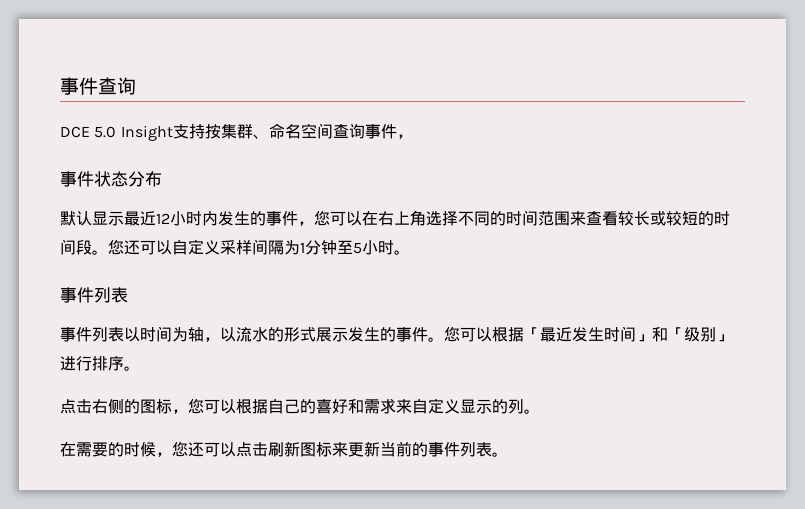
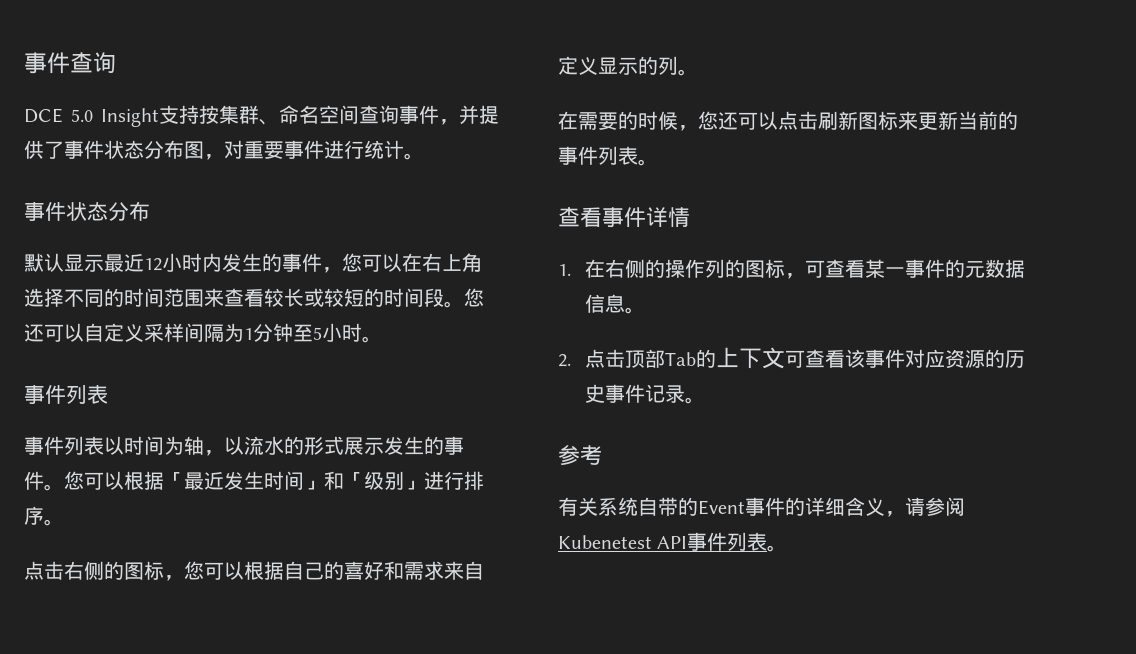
- DCE 5.0 Insight支持按集群、命名空间查询事件，
+ DCE 5.0 Insight支持按集群、命名空间查询事件，并提供了事件状态分布图，对重要事件进行统计。
+ 查看事件详情
+ 1.在右侧的操作列的图标，可查看某一事件的元数据信息。
+ 2.点击顶部Tab的上下文可查看该事件对应资源的历史事件记录。
+ 参考
+ 有关系统自带的Event事件的详细含义，请参阅Kubenetest API事件列表。

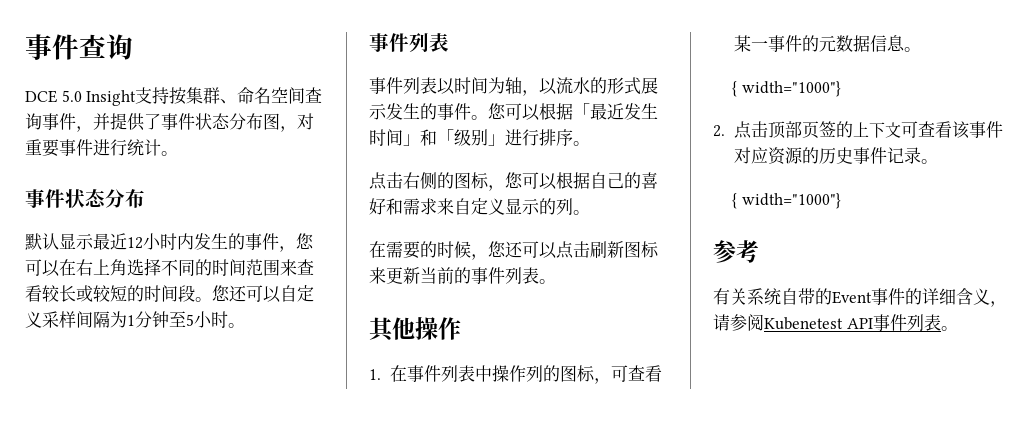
- 查看事件详情
+ 其他操作
- 1.在右侧的操作列的图标，可查看某一事件的元数据信息。
+ 1.在事件列表中操作列的图标，可查看某一事件的元数据信息。
+ { width="1000"}
- 2.点击顶部Tab的上下文可查看该事件对应资源的历史事件记录。
+ 2.点击顶部页签的上下文可查看该事件对应资源的历史事件记录。
+ { width="1000"}

